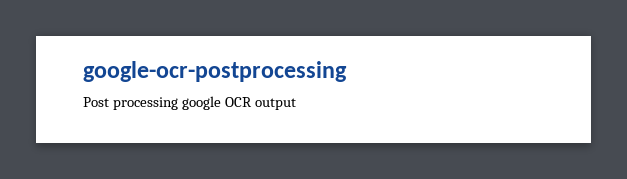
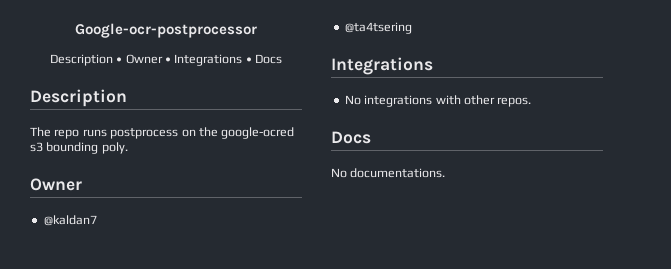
- google-ocr-postprocessing
- Post processing google OCR output
+ Google-ocr-postprocessor
+ Description • Owner • Integrations • Docs
+ Description
+ The repo runs postprocess on the google-ocred s3 bounding poly.
+ Owner
+ @kaldan7
+ @ta4tsering
+ Integrations
+ No integrations with other repos.
+ Docs
+ No documentations.

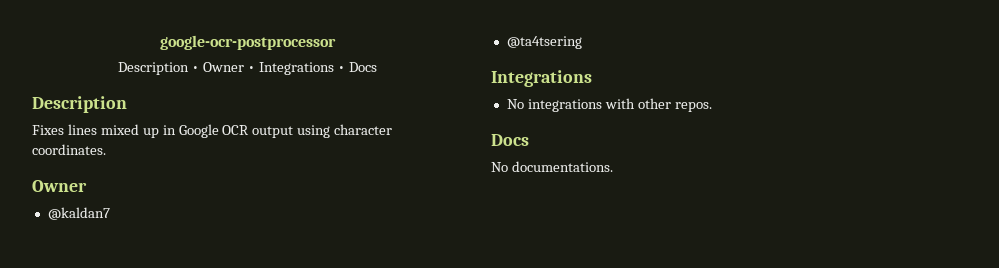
- Google-ocr-postprocessor
+ google-ocr-postprocessor
- The repo runs postprocess on the google-ocred s3 bounding poly.
+ Fixes lines mixed up in Google OCR output using character coordinates.

